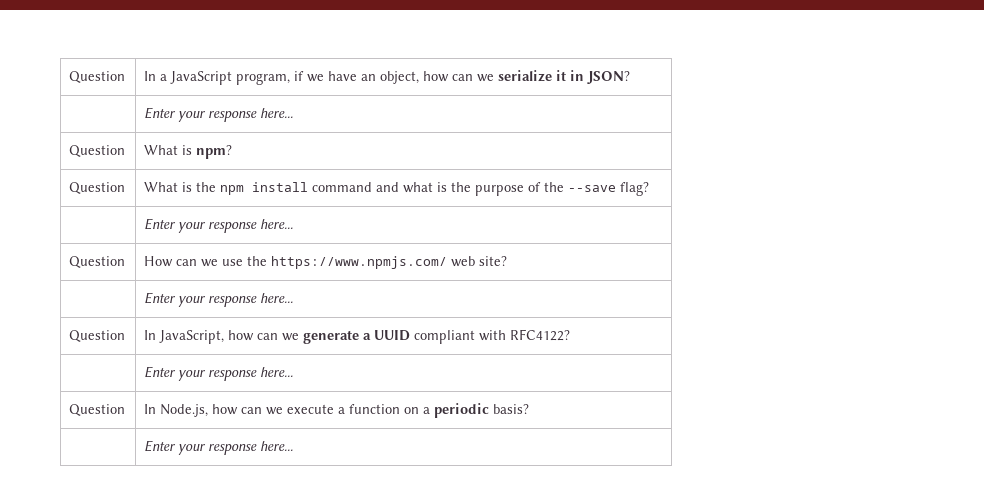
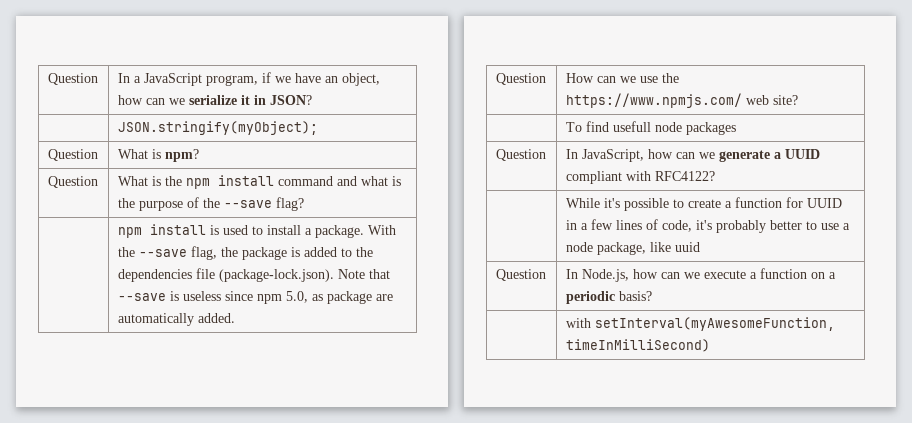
  Question | In a JavaScript program, if we have an object, how can we serialize it in JSON?
- | Enter your response here...
+ | JSON.stringify(myObject);
  Question | What is the npm install command and what is the purpose of the --save flag?
- | Enter your response here...
+ | npm install is used to install a package. With the --save flag, the package is added to the dependencies file (package-lock.json). Note that --save is useless since npm 5.0, as package are automatically added.
  Question | How can we use the https://www.npmjs.com/ web site?
- | Enter your response here...
+ | To find usefull node packages
  Question | In JavaScript, how can we generate a UUID compliant with RFC4122?
- | Enter your response here...
+ | While it's possible to create a function for UUID in a few lines of code, it's probably better to use a node package, like uuid
  Question | In Node.js, how can we execute a function on a periodic basis?
- | Enter your response here...
+ | with setInterval(myAwesomeFunction, timeInMilliSecond)

